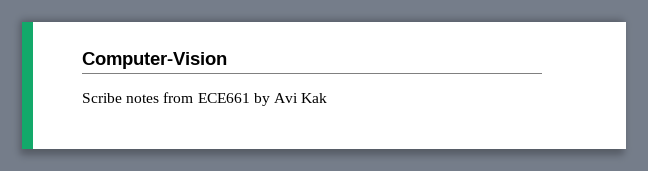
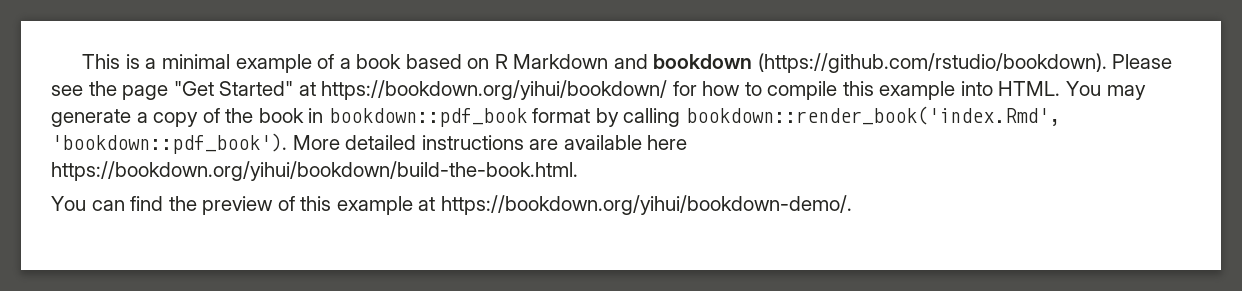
- Computer-Vision
- Scribe notes from ECE661 by Avi Kak
+ This is a minimal example of a book based on R Markdown and bookdown (https://github.com/rstudio/bookdown). Please see the page "Get Started" at https://bookdown.org/yihui/bookdown/ for how to compile this example into HTML. You may generate a copy of the book in bookdown::pdf_book format by calling bookdown::render_book('index.Rmd', 'bookdown::pdf_book'). More detailed instructions are available here https://bookdown.org/yihui/bookdown/build-the-book.html.
+ You can find the preview of this example at https://bookdown.org/yihui/bookdown-demo/.

